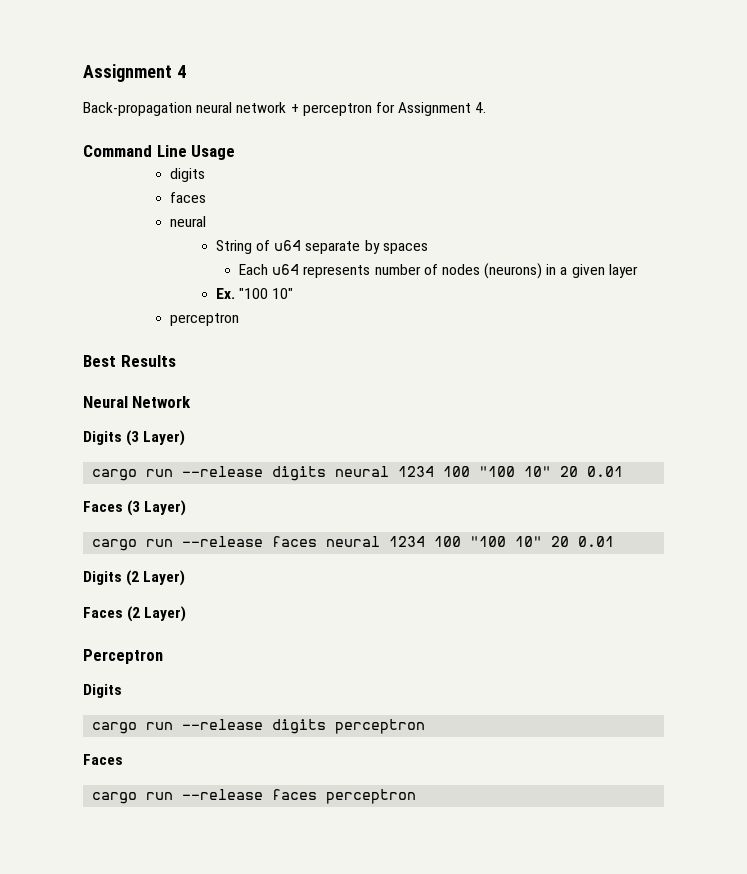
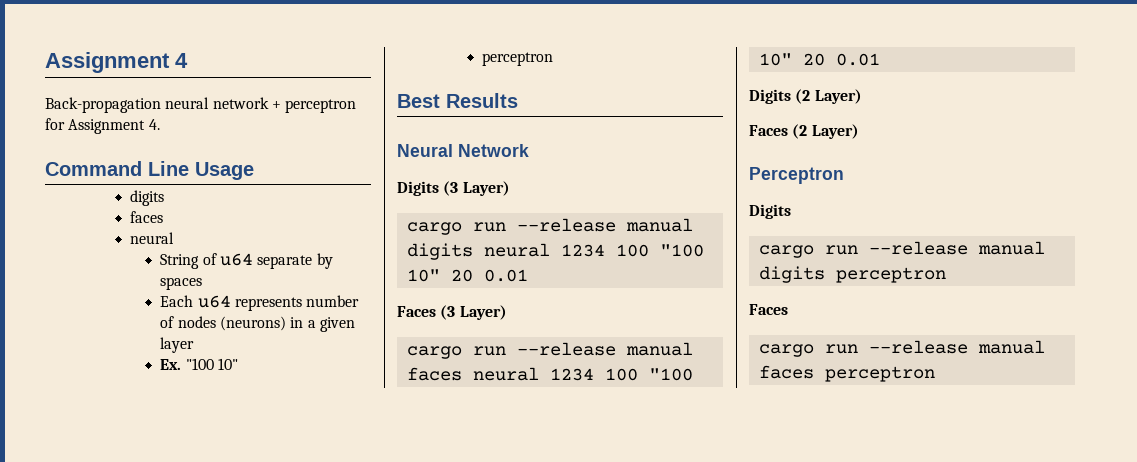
- cargo run --release digits neural 1234 100 "100 10" 20 0.01
+ cargo run --release manual digits neural 1234 100 "100 10" 20 0.01
- cargo run --release faces neural 1234 100 "100 10" 20 0.01
+ cargo run --release manual faces neural 1234 100 "100 10" 20 0.01
- cargo run --release digits perceptron
+ cargo run --release manual digits perceptron
- cargo run --release faces perceptron
+ cargo run --release manual faces perceptron

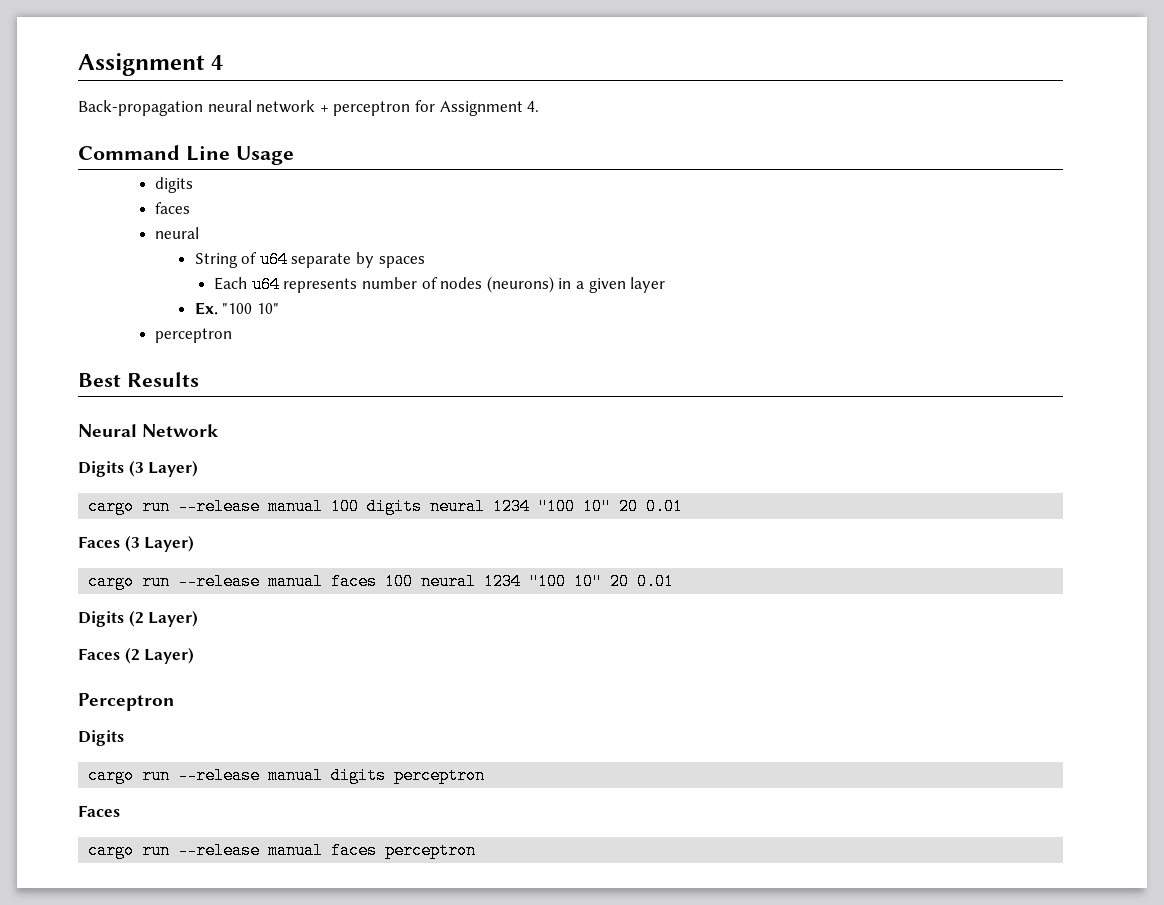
- cargo run --release manual digits neural 1234 100 "100 10" 20 0.01
+ cargo run --release manual 100 digits neural 1234 "100 10" 20 0.01
- cargo run --release manual faces neural 1234 100 "100 10" 20 0.01
+ cargo run --release manual faces 100 neural 1234 "100 10" 20 0.01

